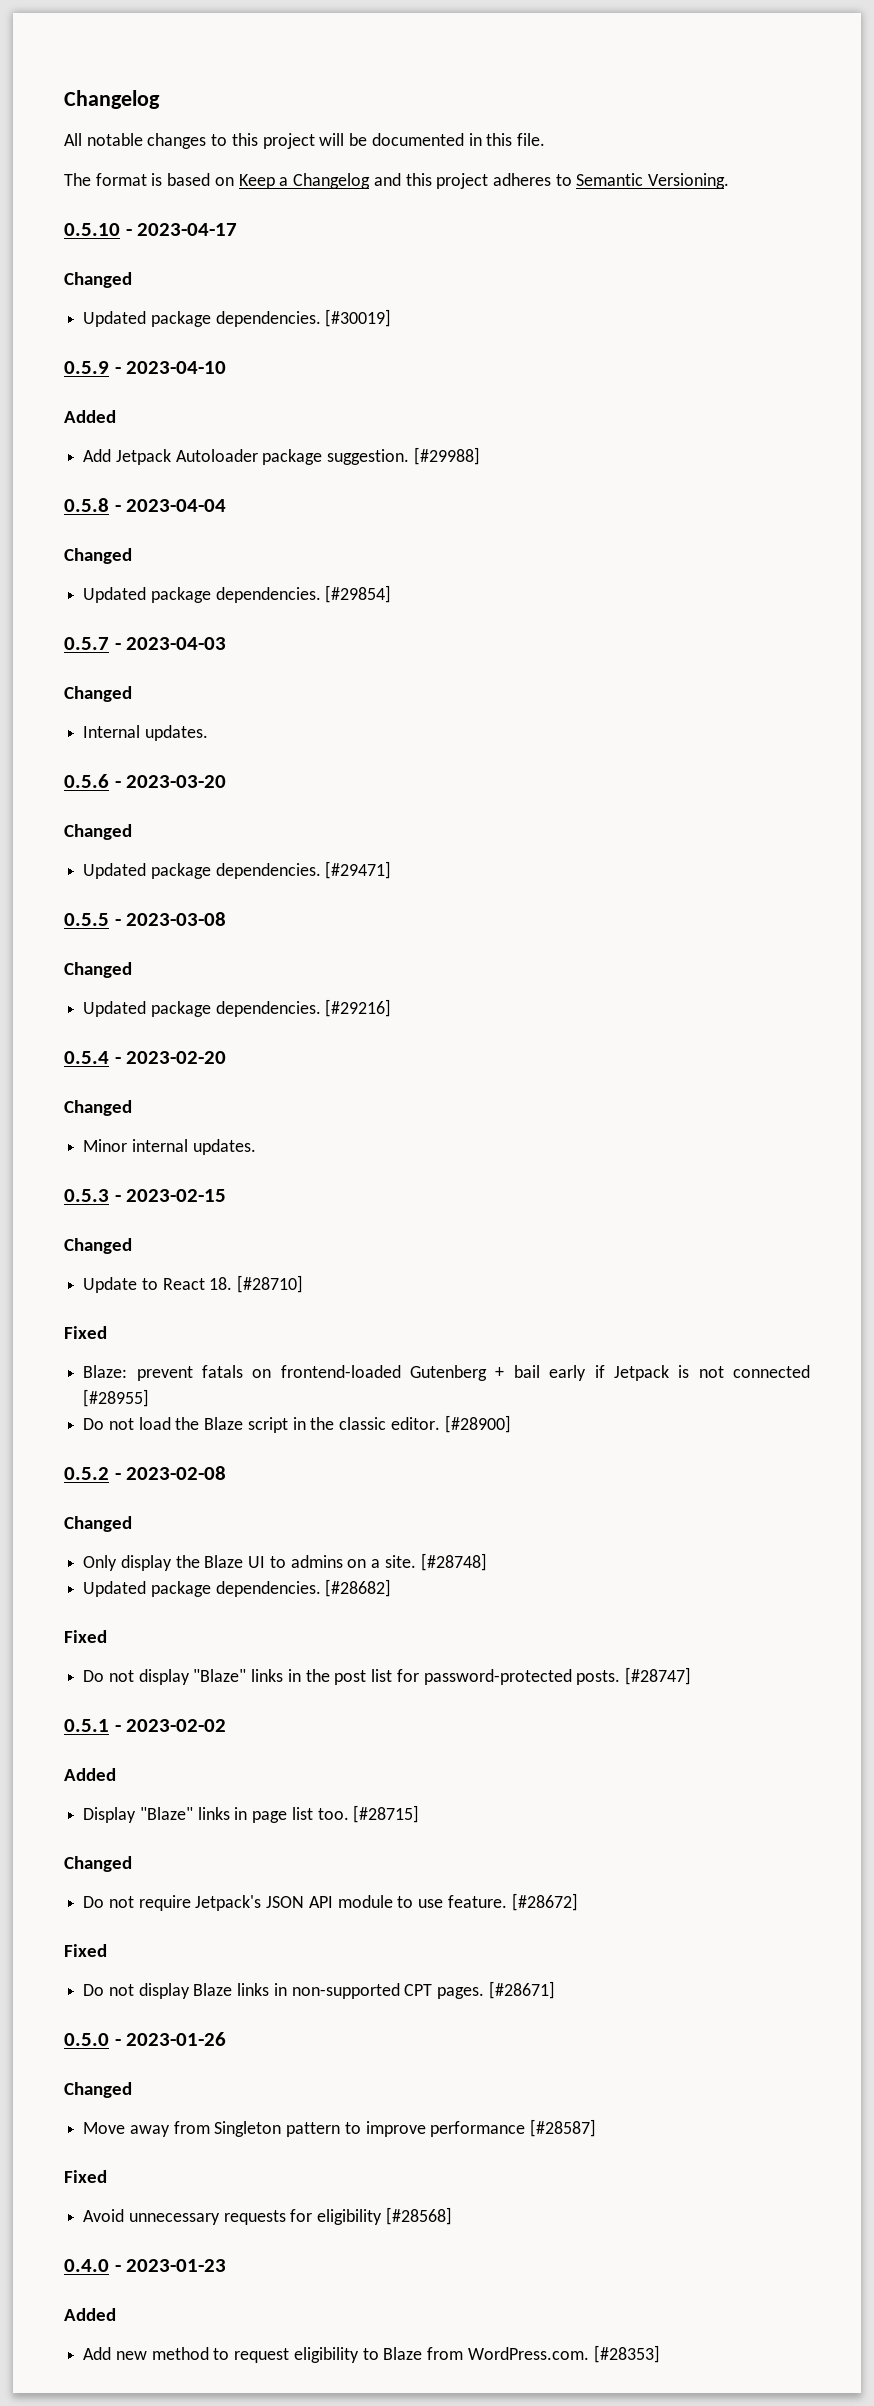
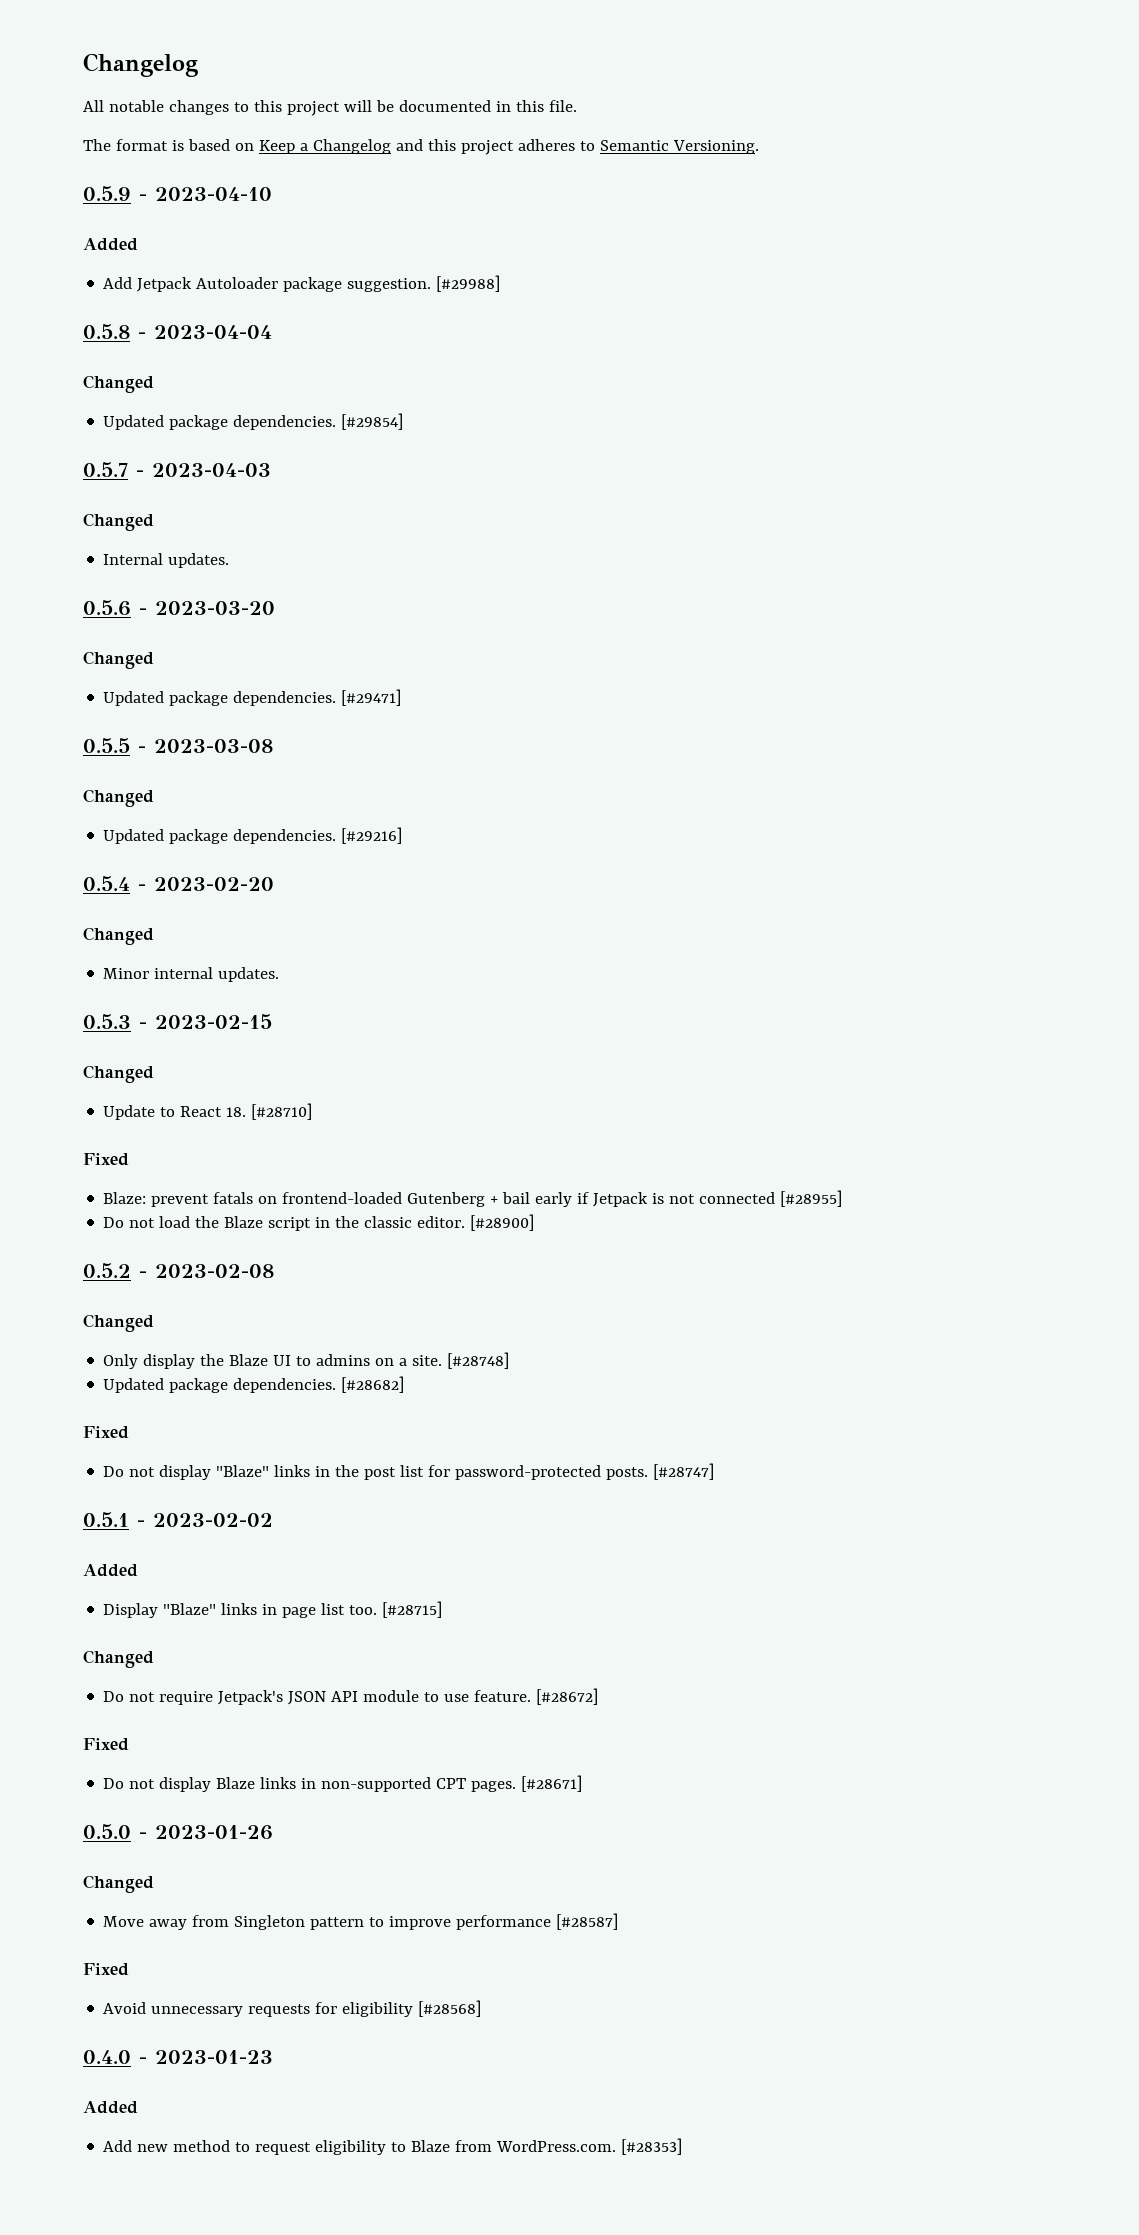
- 0.5.10 - 2023-04-17
- Changed
- Updated package dependencies. [#30019]

